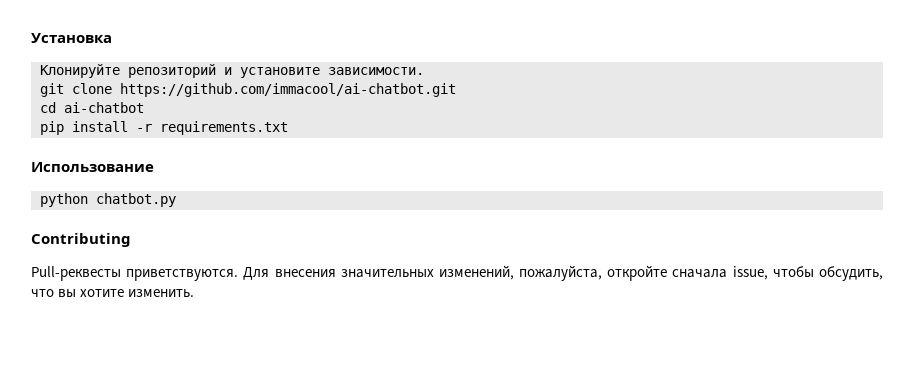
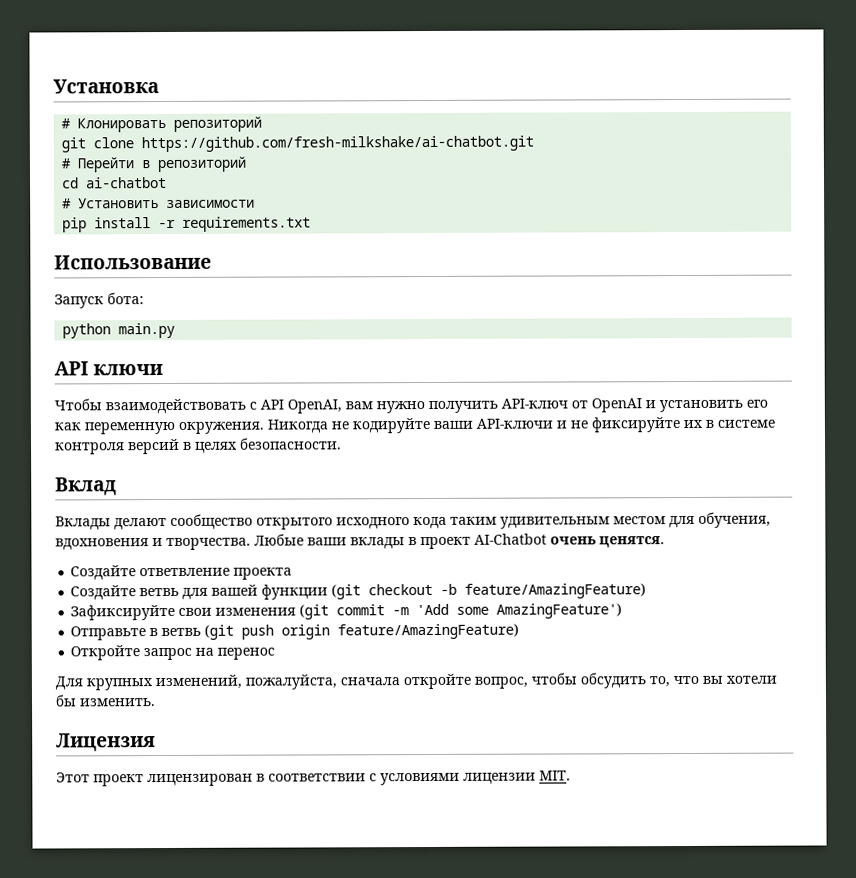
- Клонируйте репозиторий и установите зависимости.
+ # Клонировать репозиторий
- git clone https://github.com/immacool/ai-chatbot.git
+ git clone https://github.com/fresh-milkshake/ai-chatbot.git
+ # Перейти в репозиторий
+ # Установить зависимости
+ Запуск бота:
- python chatbot.py
- Contributing
- Pull-реквесты приветствуются. Для внесения значительных изменений, пожалуйста, откройте сначала issue, чтобы обсудить, что вы хотите изменить.
+ python main.py
+ API ключи
+ Чтобы взаимодействовать с API OpenAI, вам нужно получить API-ключ от OpenAI и установить его как переменную окружения. Никогда не кодируйте ваши API-ключи и не фиксируйте их в системе контроля версий в целях безопасности.
+ Вклад
+ Вклады делают сообщество открытого исходного кода таким удивительным местом для обучения, вдохновения и творчества. Любые ваши вклады в проект AI-Chatbot очень ценятся.
+ Создайте ответвление проекта
+ Создайте ветвь для вашей функции (git checkout -b feature/AmazingFeature)
+ Зафиксируйте свои изменения (git commit -m 'Add some AmazingFeature')
+ Отправьте в ветвь (git push origin feature/AmazingFeature)
+ Откройте запрос на перенос
+ Для крупных изменений, пожалуйста, сначала откройте вопрос, чтобы обсудить то, что вы хотели бы изменить.
+ Лицензия
+ Этот проект лицензирован в соответствии с условиями лицензии MIT.

